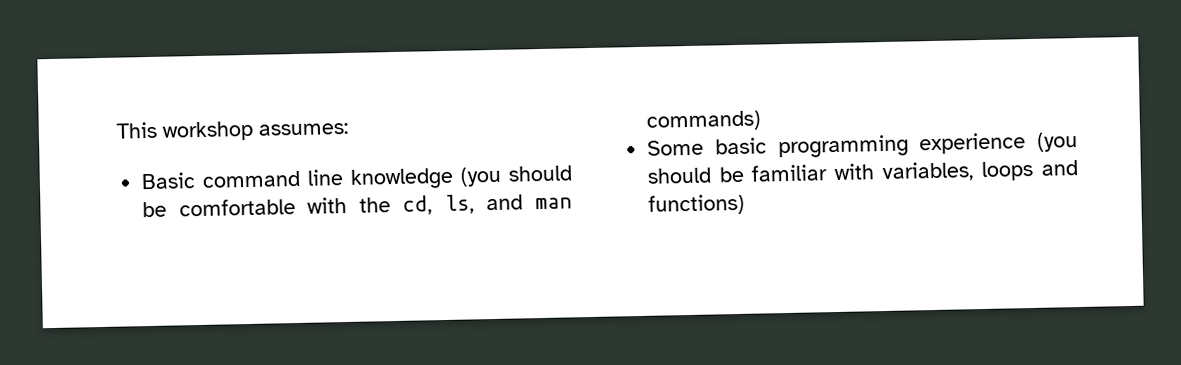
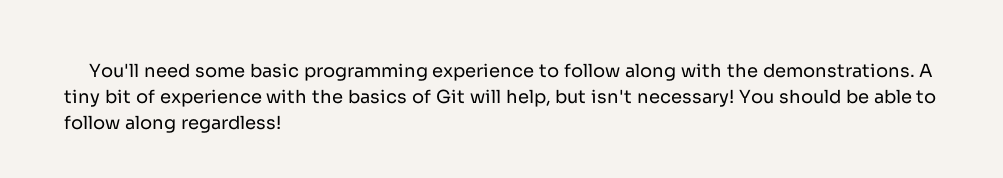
- This workshop assumes:
- Basic command line knowledge (you should be comfortable with the cd, ls, and man commands)
- Some basic programming experience (you should be familiar with variables, loops and functions)
+ You'll need some basic programming experience to follow along with the demonstrations. A tiny bit of experience with the basics of Git will help, but isn't necessary! You should be able to follow along regardless!

